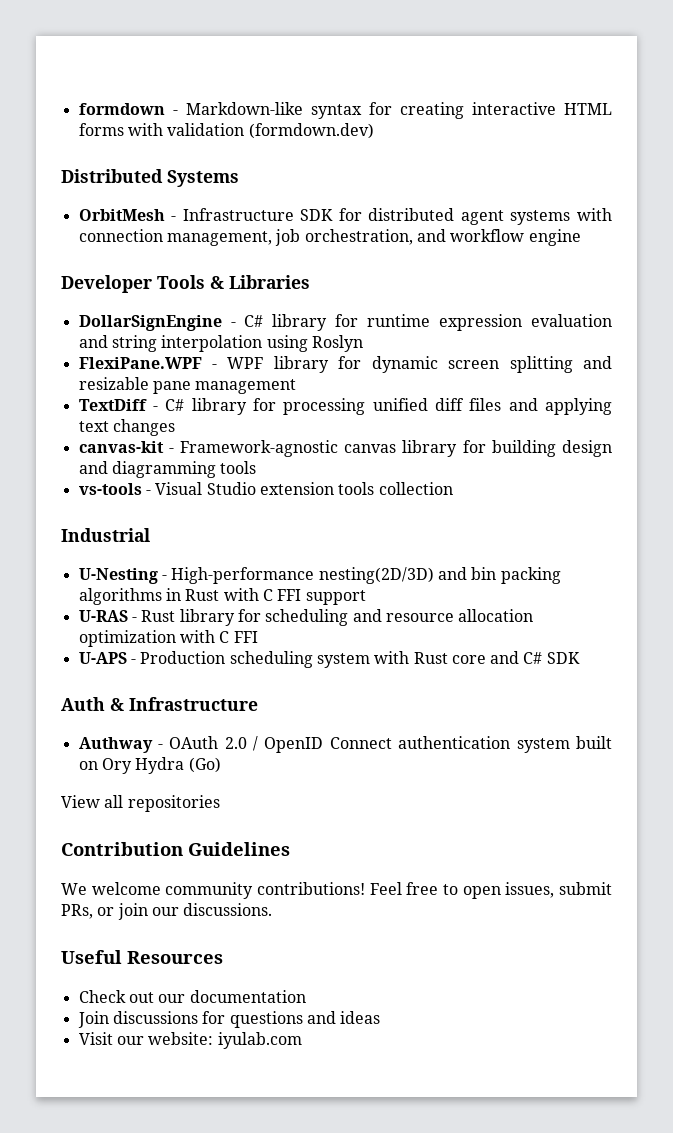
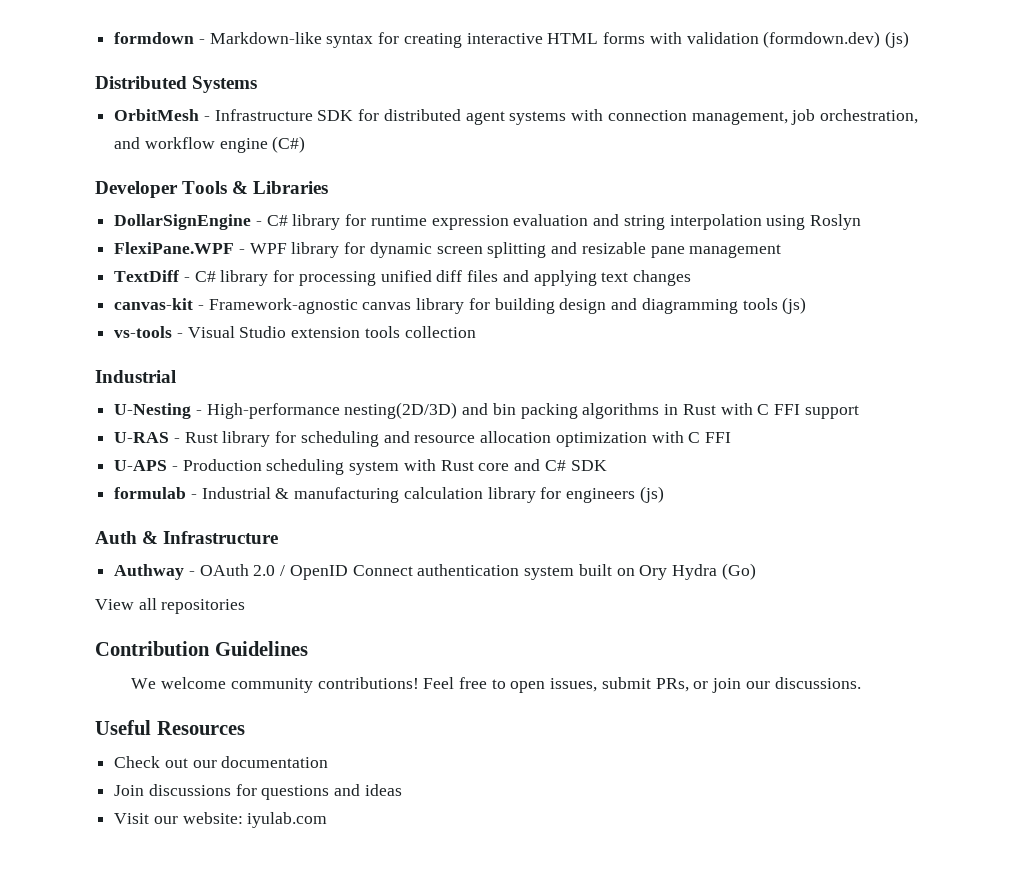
- formdown - Markdown-like syntax for creating interactive HTML forms with validation (formdown.dev)
+ formdown - Markdown-like syntax for creating interactive HTML forms with validation (formdown.dev) (js)
- OrbitMesh - Infrastructure SDK for distributed agent systems with connection management, job orchestration, and workflow engine
+ OrbitMesh - Infrastructure SDK for distributed agent systems with connection management, job orchestration, and workflow engine (C#)
- canvas-kit - Framework-agnostic canvas library for building design and diagramming tools
+ canvas-kit - Framework-agnostic canvas library for building design and diagramming tools (js)
+ formulab - Industrial & manufacturing calculation library for engineers (js)

